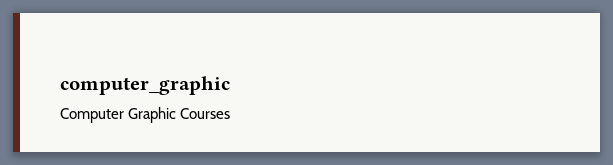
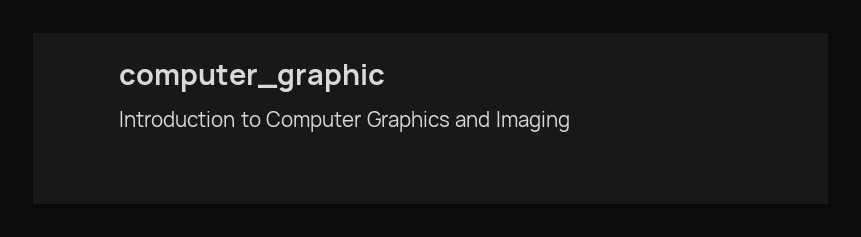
- Computer Graphic Courses
+ Introduction to Computer Graphics and Imaging

